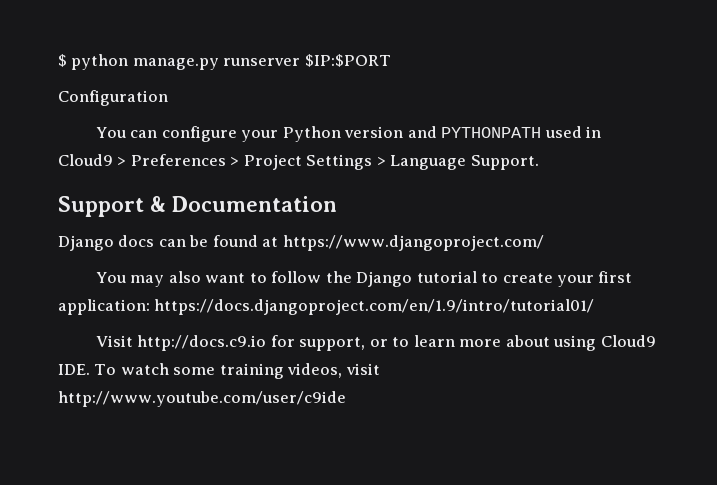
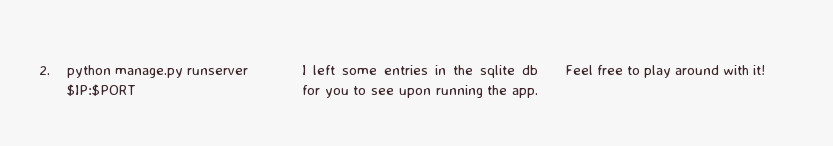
- $ python manage.py runserver $IP:$PORT
+ 2. python manage.py runserver $IP:$PORT
- Configuration
- You can configure your Python version and PYTHONPATH used in Cloud9 > Preferences > Project Settings > Language Support.
- Support & Documentation
- Django docs can be found at https://www.djangoproject.com/
- You may also want to follow the Django tutorial to create your first application: https://docs.djangoproject.com/en/1.9/intro/tutorial01/
- Visit http://docs.c9.io for support, or to learn more about using Cloud9 IDE. To watch some training videos, visit http://www.youtube.com/user/c9ide
+ I left some entries in the sqlite db for you to see upon running the app. Feel free to play around with it!

